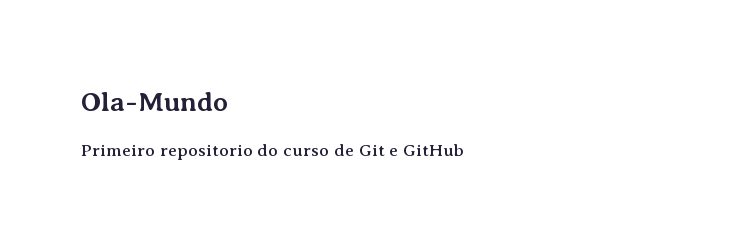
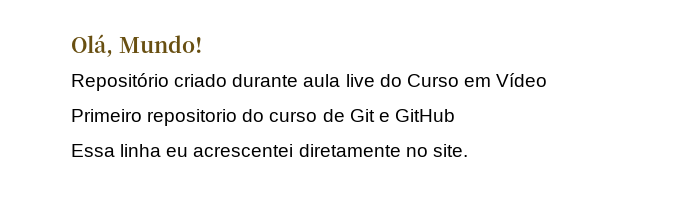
- Ola-Mundo
+ Olá, Mundo!
+ Repositório criado durante aula live do Curso em Vídeo
+ Essa linha eu acrescentei diretamente no site.

